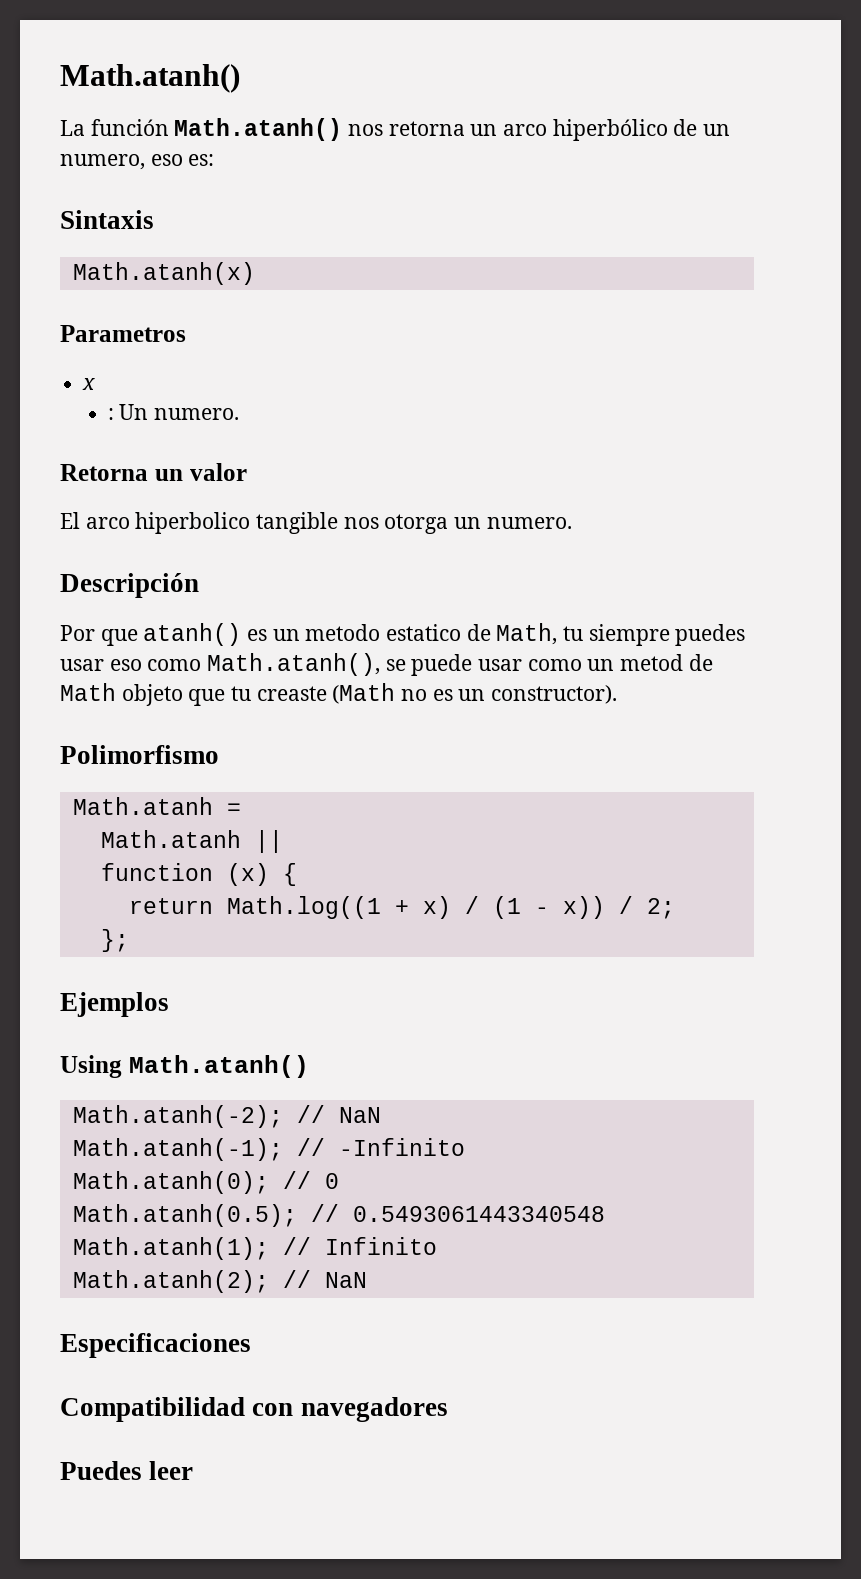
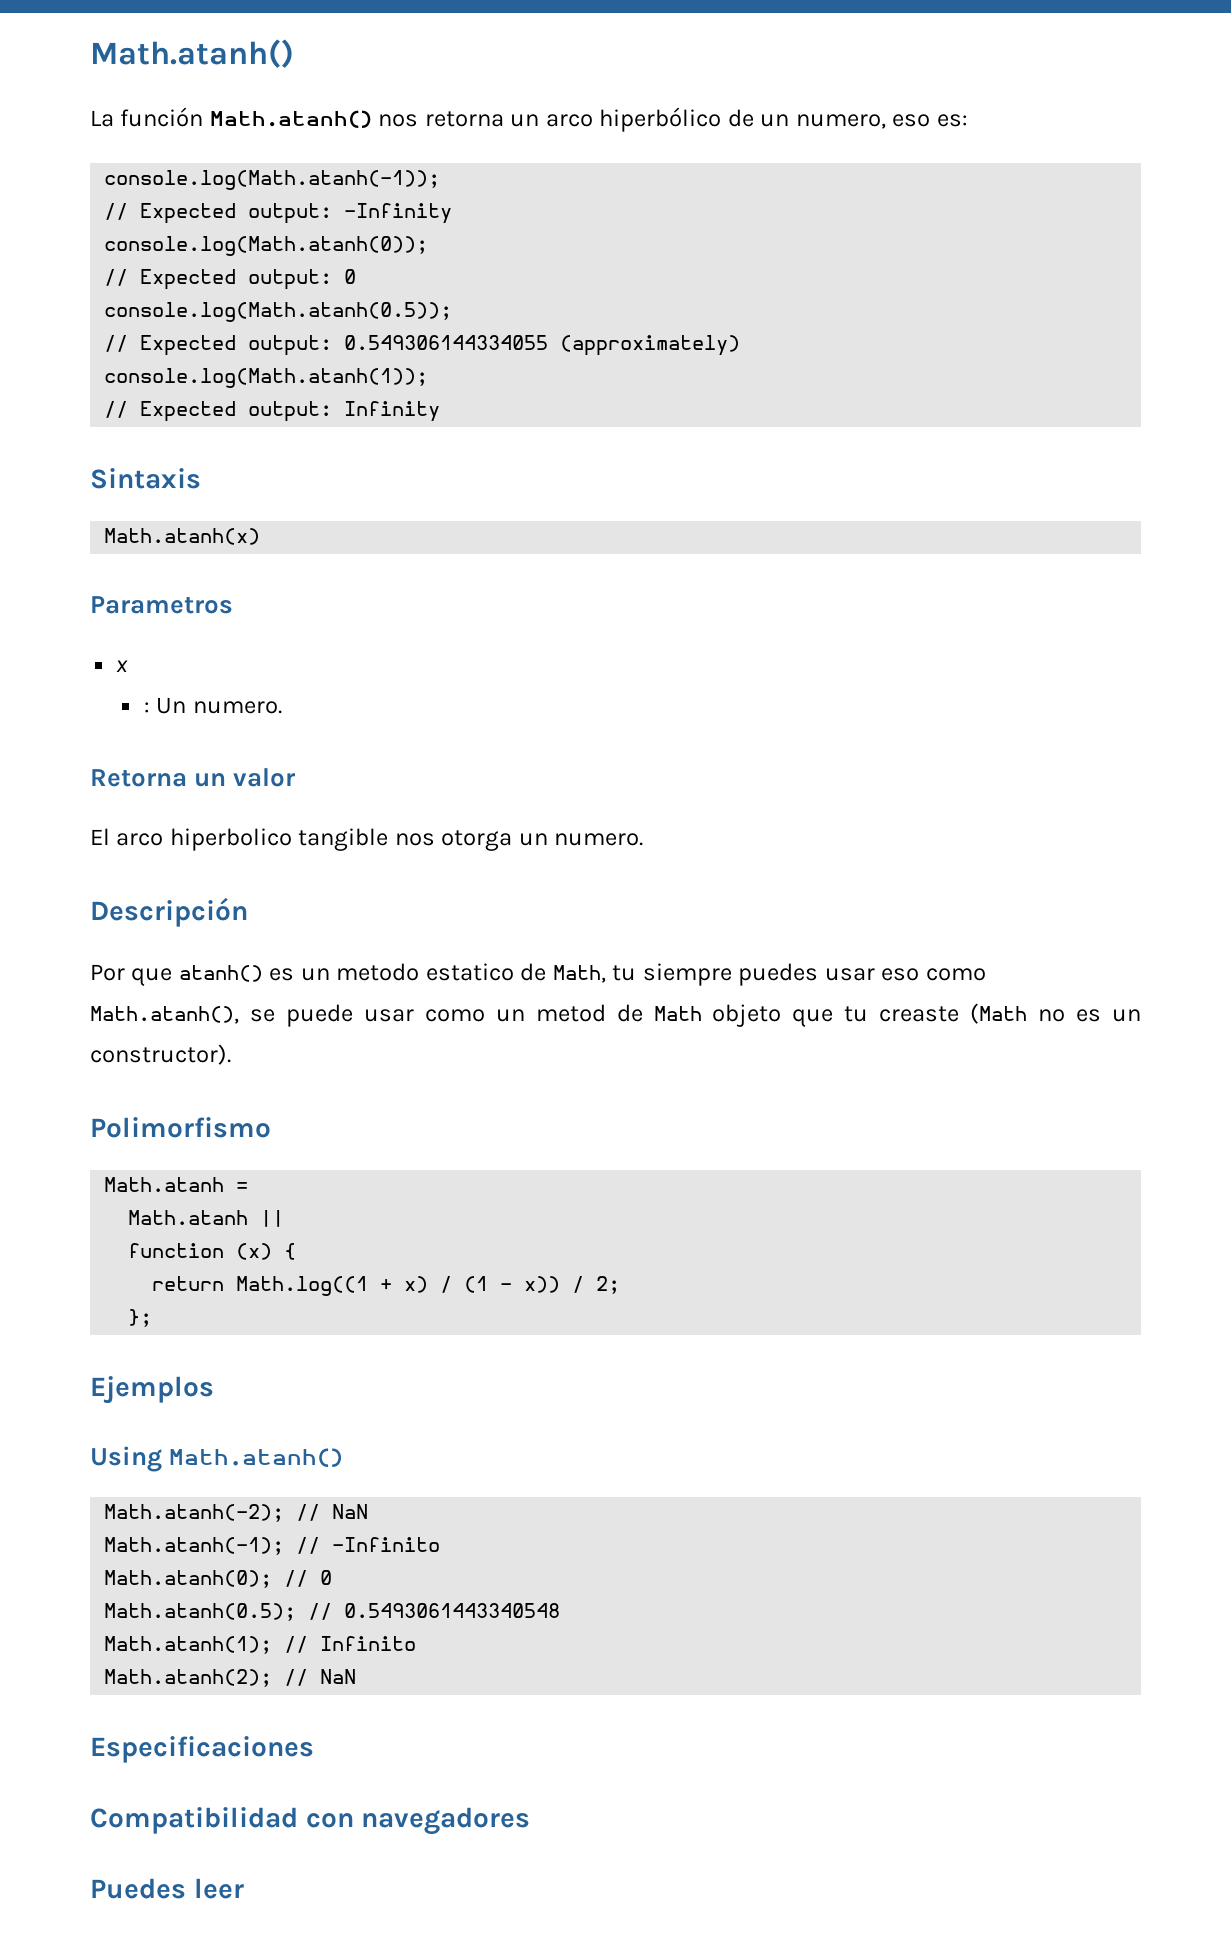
+ console.log(Math.atanh(-1));
+ // Expected output: -Infinity
+ console.log(Math.atanh(0));
+ // Expected output: 0
+ console.log(Math.atanh(0.5));
+ // Expected output: 0.549306144334055 (approximately)
+ console.log(Math.atanh(1));
+ // Expected output: Infinity

